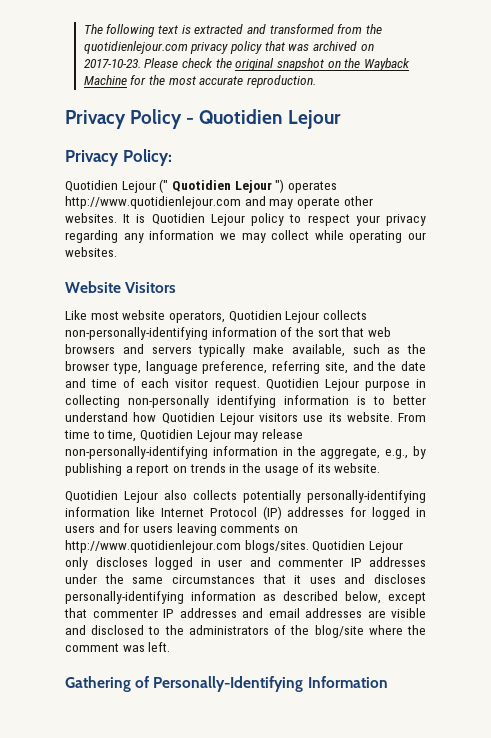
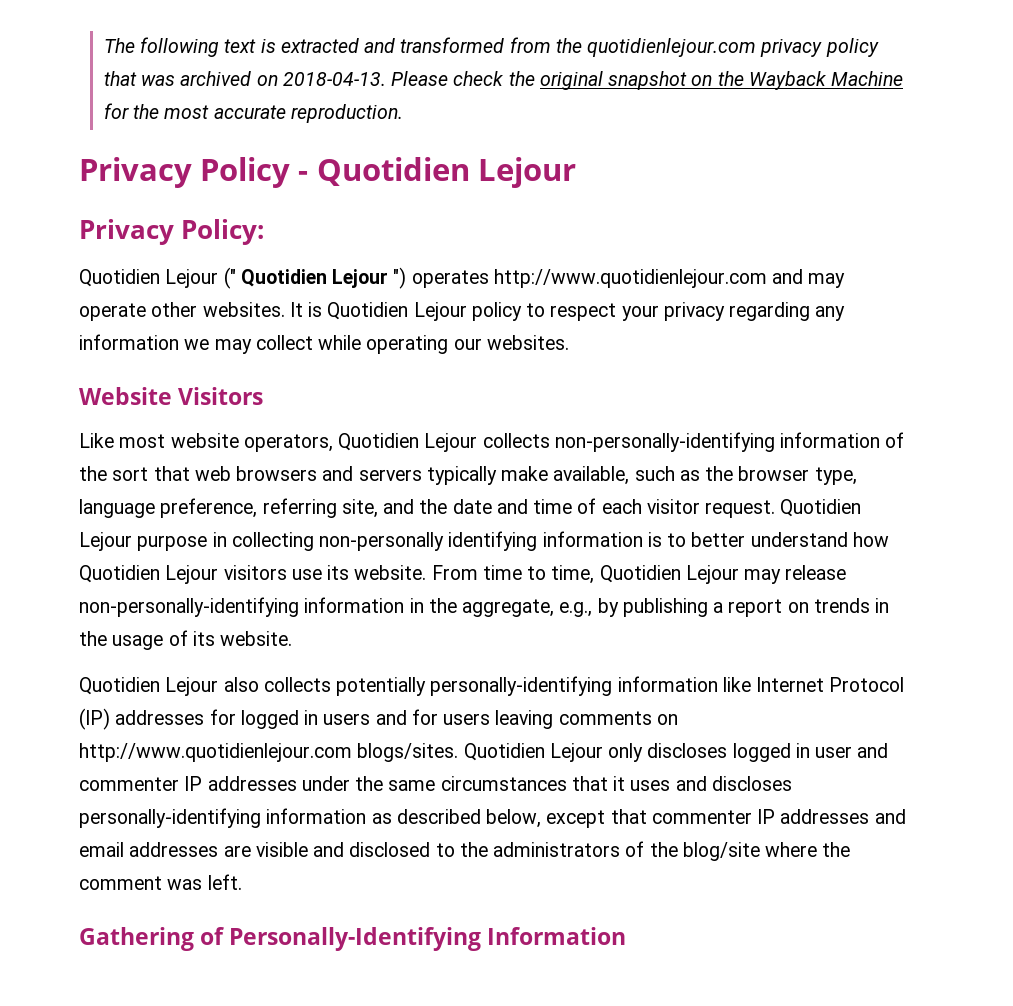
- The following text is extracted and transformed from the quotidienlejour.com privacy policy that was archived on 2017-10-23.
+ The following text is extracted and transformed from the quotidienlejour.com privacy policy that was archived on 2018-04-13.

